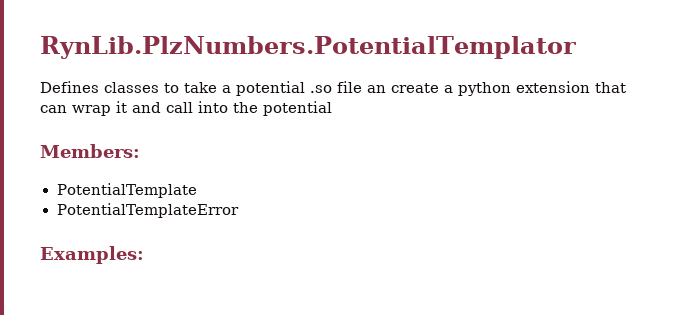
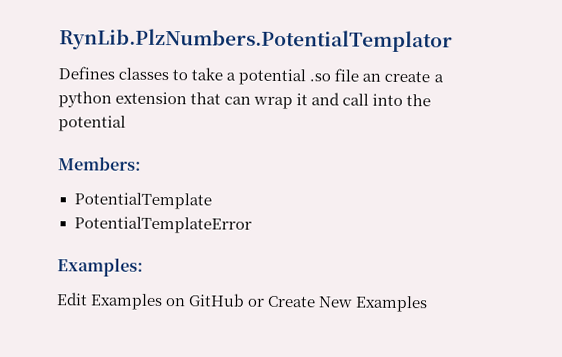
+ Edit Examples on GitHub or Create New Examples

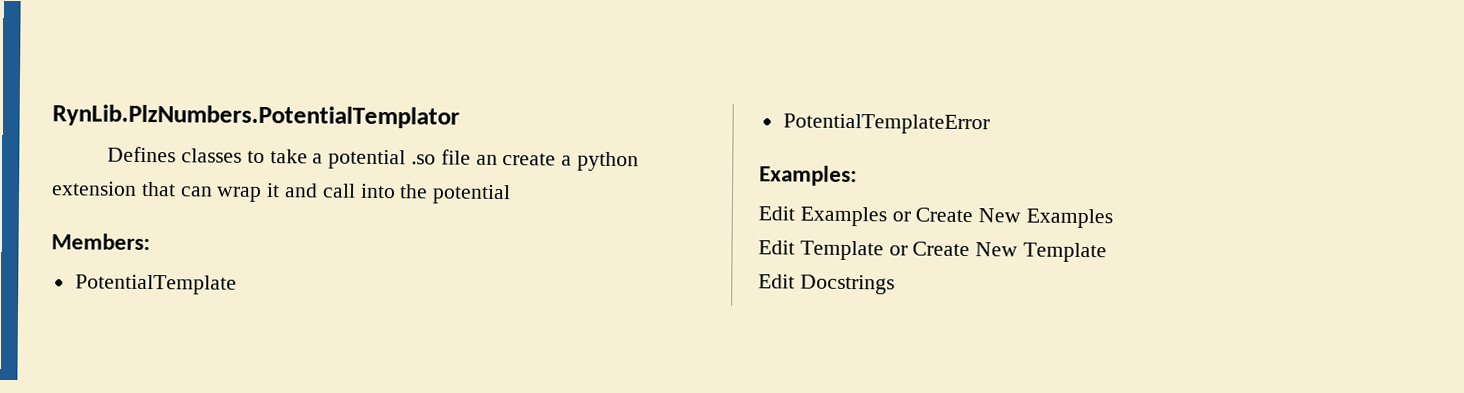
- Edit Examples on GitHub or Create New Examples
+ Edit Examples or Create New Examples
+ Edit Template or Create New Template
+ Edit Docstrings

